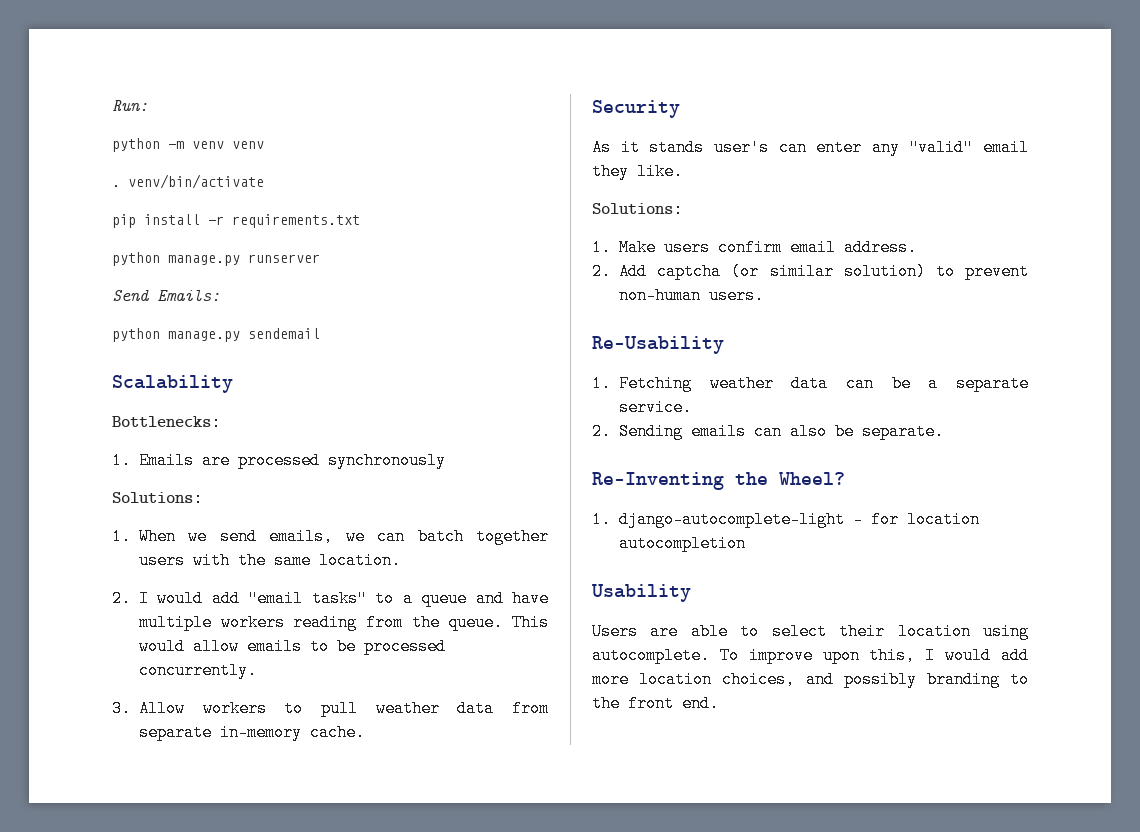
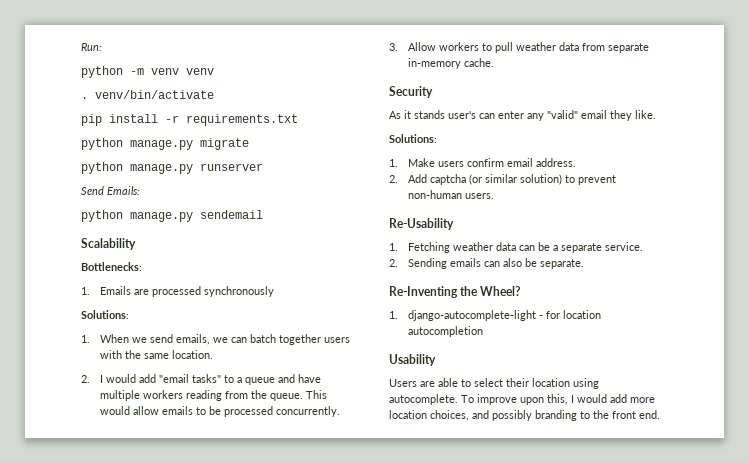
+ python manage.py migrate

